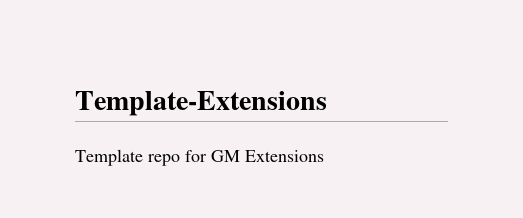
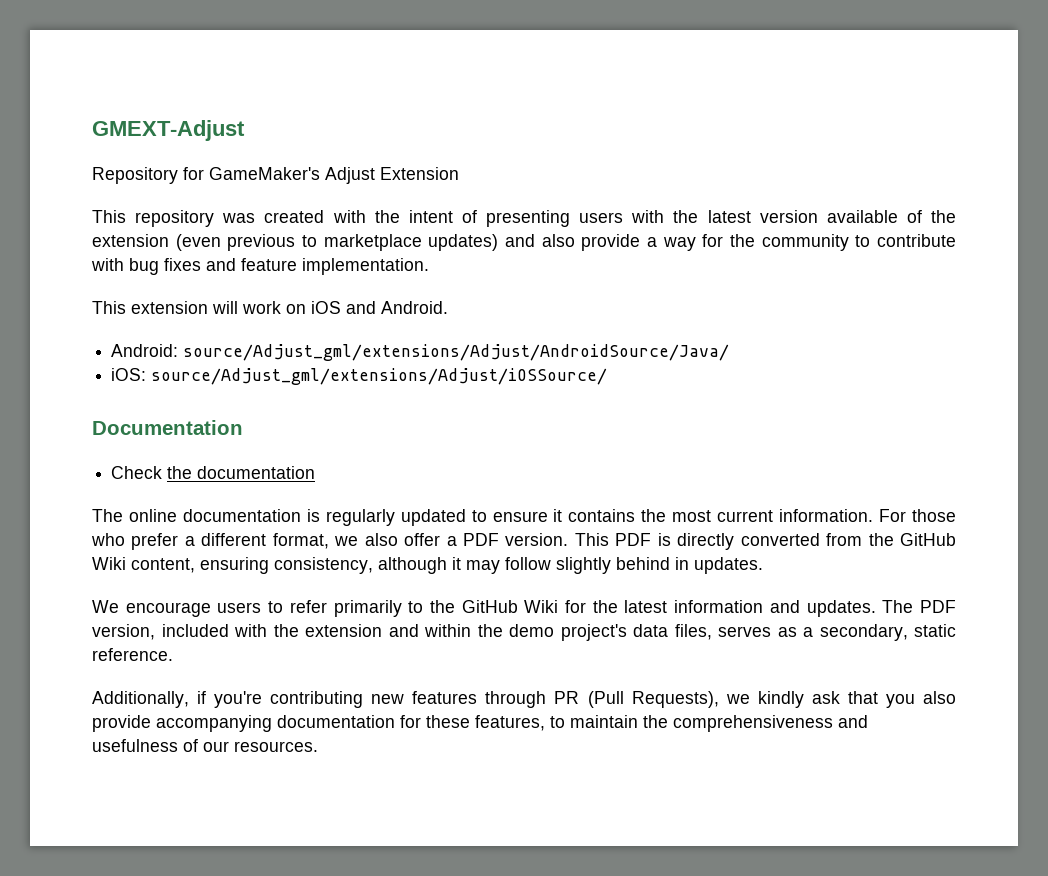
- Template-Extensions
- Template repo for GM Extensions
+ GMEXT-Adjust
+ Repository for GameMaker's Adjust Extension
+ This repository was created with the intent of presenting users with the latest version available of the extension (even previous to marketplace updates) and also provide a way for the community to contribute with bug fixes and feature implementation.
+ This extension will work on iOS and Android.
+ Android: source/Adjust_gml/extensions/Adjust/AndroidSource/Java/
+ iOS: source/Adjust_gml/extensions/Adjust/iOSSource/
+ Documentation
+ Check the documentation
+ The online documentation is regularly updated to ensure it contains the most current information. For those who prefer a different format, we also offer a PDF version. This PDF is directly converted from the GitHub Wiki content, ensuring consistency, although it may follow slightly behind in updates.
+ We encourage users to refer primarily to the GitHub Wiki for the latest information and updates. The PDF version, included with the extension and within the demo project's data files, serves as a secondary, static reference.
+ Additionally, if you're contributing new features through PR (Pull Requests), we kindly ask that you also provide accompanying documentation for these features, to maintain the comprehensiveness and usefulness of our resources.

